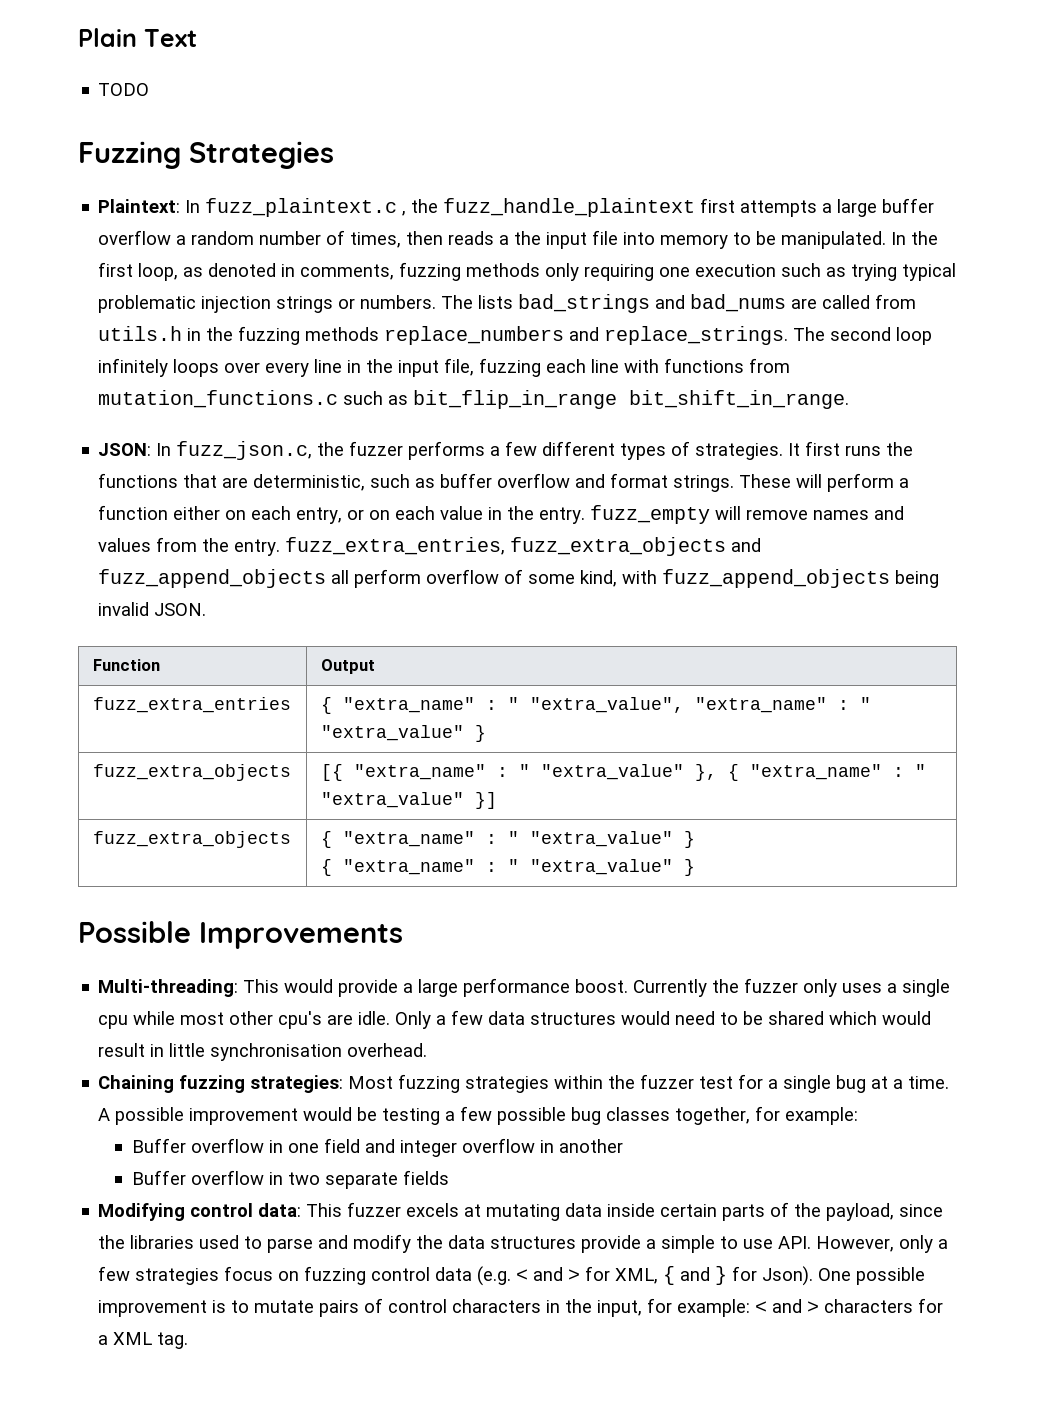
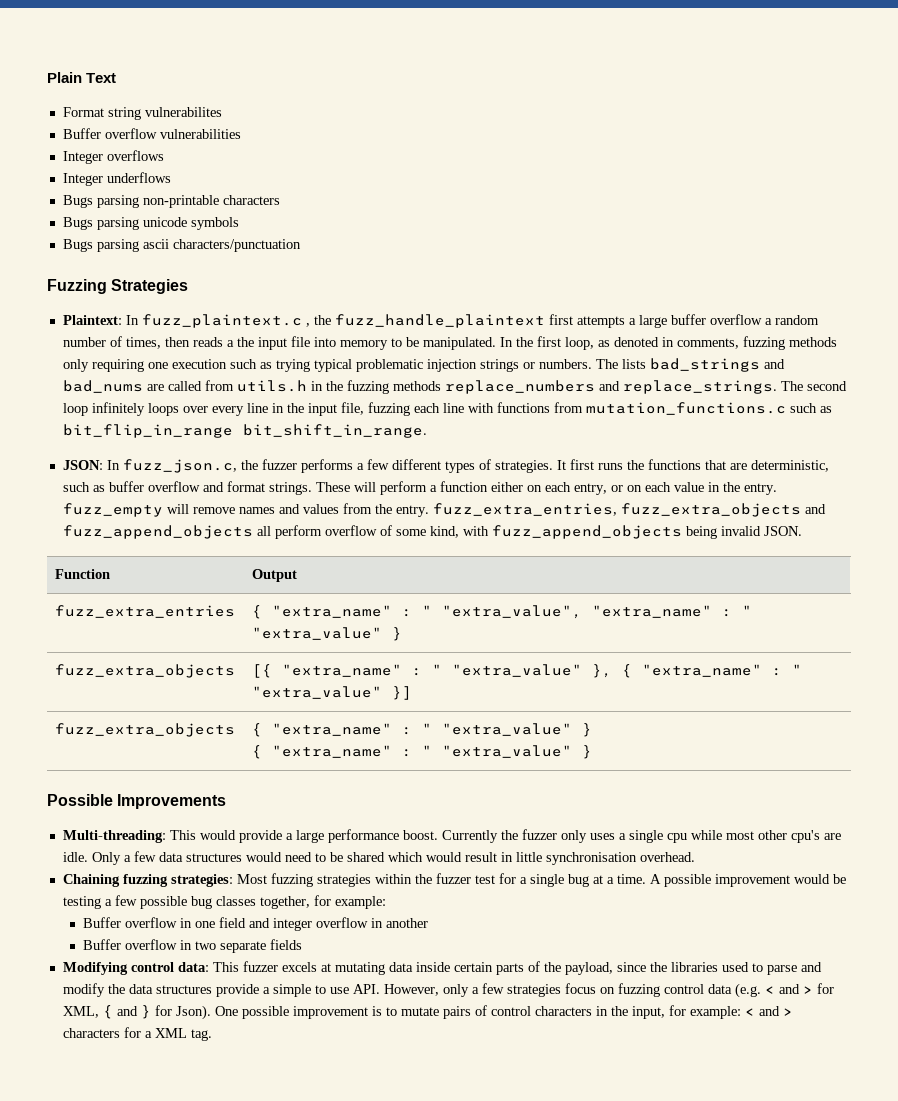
- TODO
+ Format string vulnerabilites
+ Buffer overflow vulnerabilities
+ Integer overflows
+ Integer underflows
+ Bugs parsing non-printable characters
+ Bugs parsing unicode symbols
+ Bugs parsing ascii characters/punctuation

